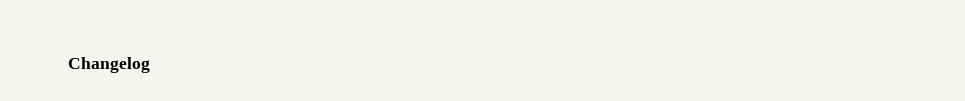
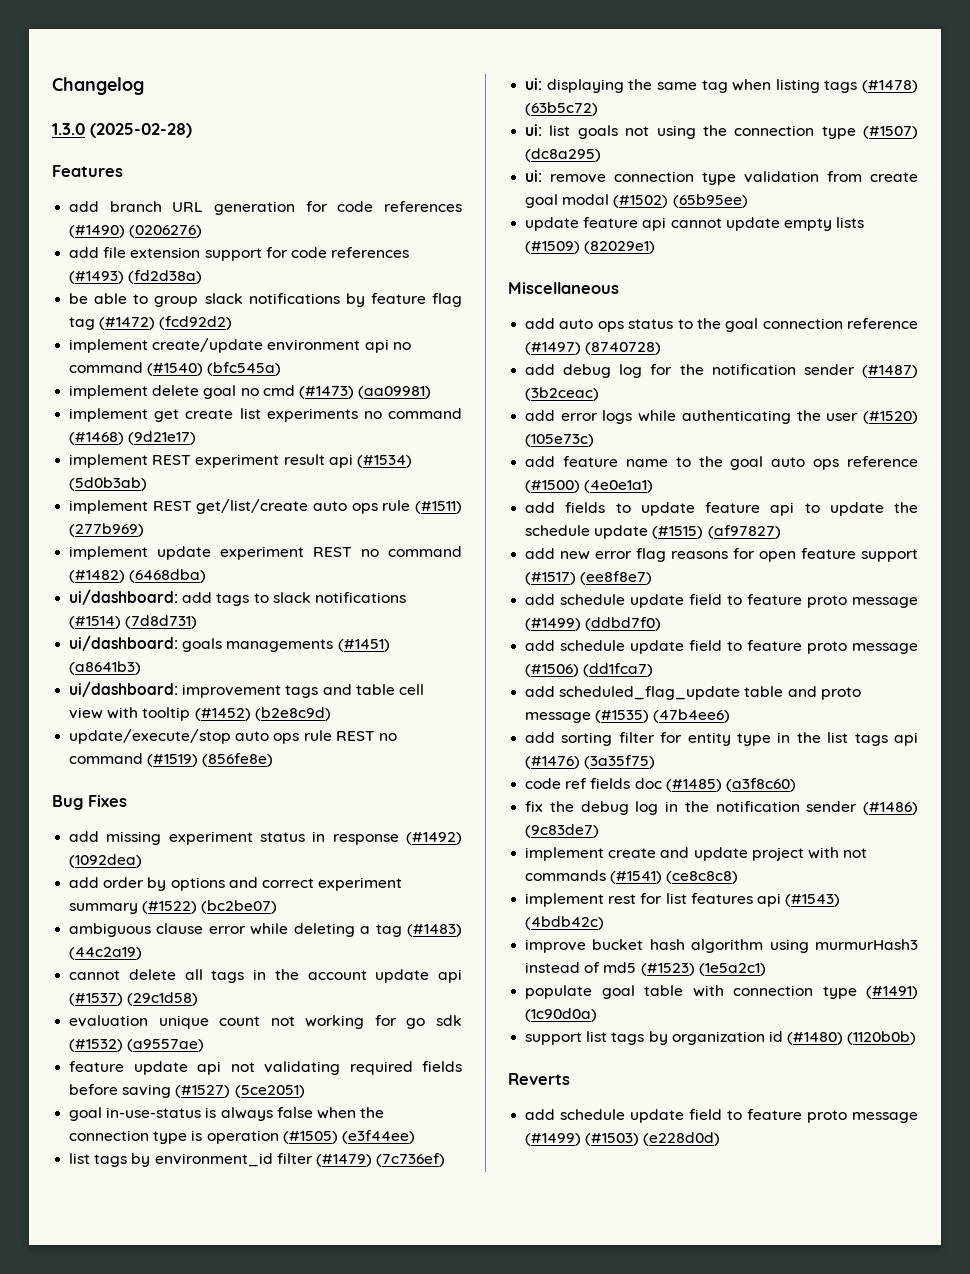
+ 1.3.0 (2025-02-28)
+ Features
+ add branch URL generation for code references (#1490) (0206276)
+ add file extension support for code references (#1493) (fd2d38a)
+ be able to group slack notifications by feature flag tag (#1472) (fcd92d2)
+ implement create/update environment api no command (#1540) (bfc545a)
+ implement delete goal no cmd (#1473) (aa09981)
+ implement get create list experiments no command (#1468) (9d21e17)
+ implement REST experiment result api (#1534) (5d0b3ab)
+ implement REST get/list/create auto ops rule (#1511) (277b969)
+ implement update experiment REST no command (#1482) (6468dba)
+ ui/dashboard: add tags to slack notifications (#1514) (7d8d731)
+ ui/dashboard: goals managements (#1451) (a8641b3)
+ ui/dashboard: improvement tags and table cell view with tooltip (#1452) (b2e8c9d)
+ update/execute/stop auto ops rule REST no command (#1519) (856fe8e)
+ Bug Fixes
+ add missing experiment status in response (#1492) (1092dea)
+ add order by options and correct experiment summary (#1522) (bc2be07)
+ ambiguous clause error while deleting a tag (#1483) (44c2a19)
+ cannot delete all tags in the account update api (#1537) (29c1d58)
+ evaluation unique count not working for go sdk (#1532) (a9557ae)
+ feature update api not validating required fields before saving (#1527) (5ce2051)
+ goal in-use-status is always false when the connection type is operation (#1505) (e3f44ee)
+ list tags by environment_id filter (#1479) (7c736ef)
+ ui: displaying the same tag when listing tags (#1478) (63b5c72)
+ ui: list goals not using the connection type (#1507) (dc8a295)
+ ui: remove connection type validation from create goal modal (#1502) (65b95ee)
+ update feature api cannot update empty lists (#1509) (82029e1)
+ Miscellaneous
+ add auto ops status to the goal connection reference (#1497) (8740728)
+ add debug log for the notification sender (#1487) (3b2ceac)
+ add error logs while authenticating the user (#1520) (105e73c)
+ add feature name to the goal auto ops reference (#1500) (4e0e1a1)
+ add fields to update feature api to update the schedule update (#1515) (af97827)
+ add new error flag reasons for open feature support (#1517) (ee8f8e7)
+ add schedule update field to feature proto message (#1499) (ddbd7f0)
+ add schedule update field to feature proto message (#1506) (dd1fca7)
+ add scheduled_flag_update table and proto message (#1535) (47b4ee6)
+ add sorting filter for entity type in the list tags api (#1476) (3a35f75)
+ code ref fields doc (#1485) (a3f8c60)
+ fix the debug log in the notification sender (#1486) (9c83de7)
+ implement create and update project with not commands (#1541) (ce8c8c8)
+ implement rest for list features api (#1543) (4bdb42c)
+ improve bucket hash algorithm using murmurHash3 instead of md5 (#1523) (1e5a2c1)
+ populate goal table with connection type (#1491) (1c90d0a)
+ support list tags by organization id (#1480) (1120b0b)
+ Reverts
+ add schedule update field to feature proto message (#1499) (#1503) (e228d0d)

